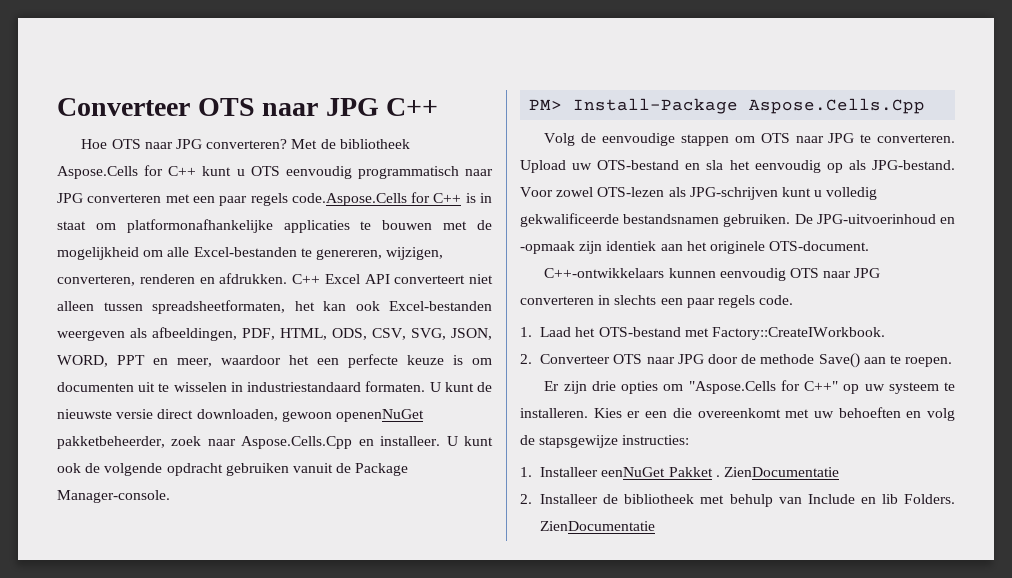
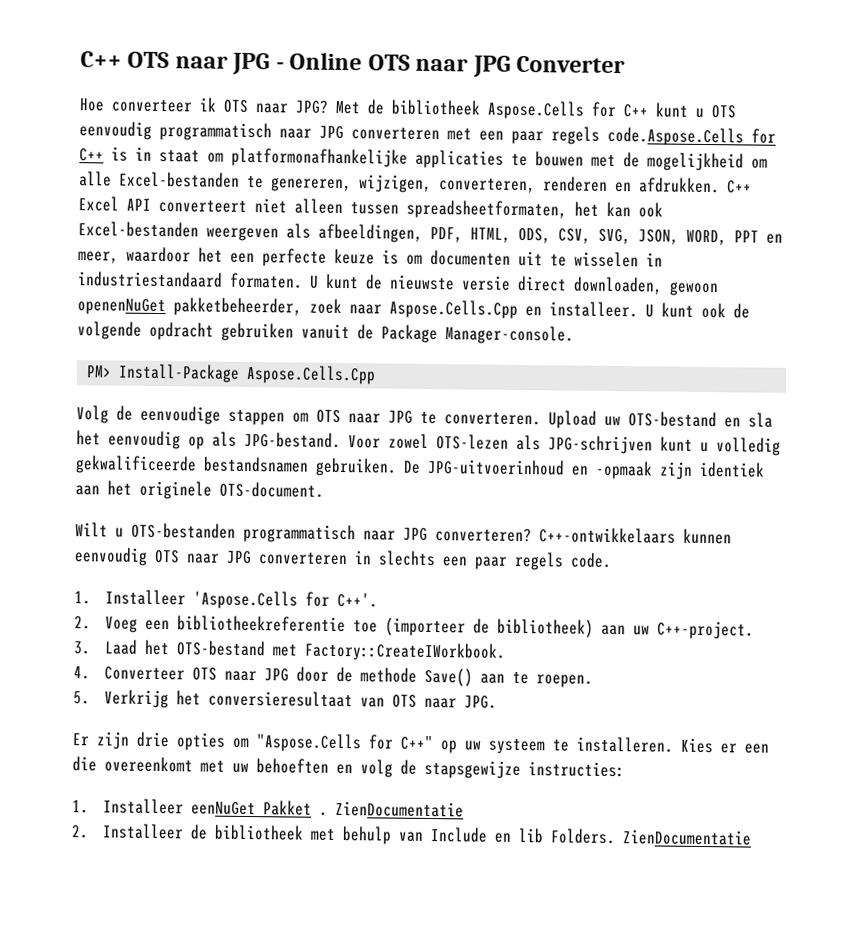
- Converteer OTS naar JPG C++
- Hoe OTS naar JPG converteren?
+ C++ OTS naar JPG - Online OTS naar JPG Converter
+ Hoe converteer ik OTS naar JPG?
+ Wilt u OTS-bestanden programmatisch naar JPG converteren?
- 1. Laad het OTS-bestand met Factory::CreateIWorkbook.
+ 1. Installeer 'Aspose.Cells for C++'.
+ 2. Voeg een bibliotheekreferentie toe (importeer de bibliotheek) aan uw C++-project.
+ 3. Laad het OTS-bestand met Factory::CreateIWorkbook.
- 2. Converteer OTS naar JPG door de methode Save() aan te roepen.
+ 4. Converteer OTS naar JPG door de methode Save() aan te roepen.
+ 5. Verkrijg het conversieresultaat van OTS naar JPG.

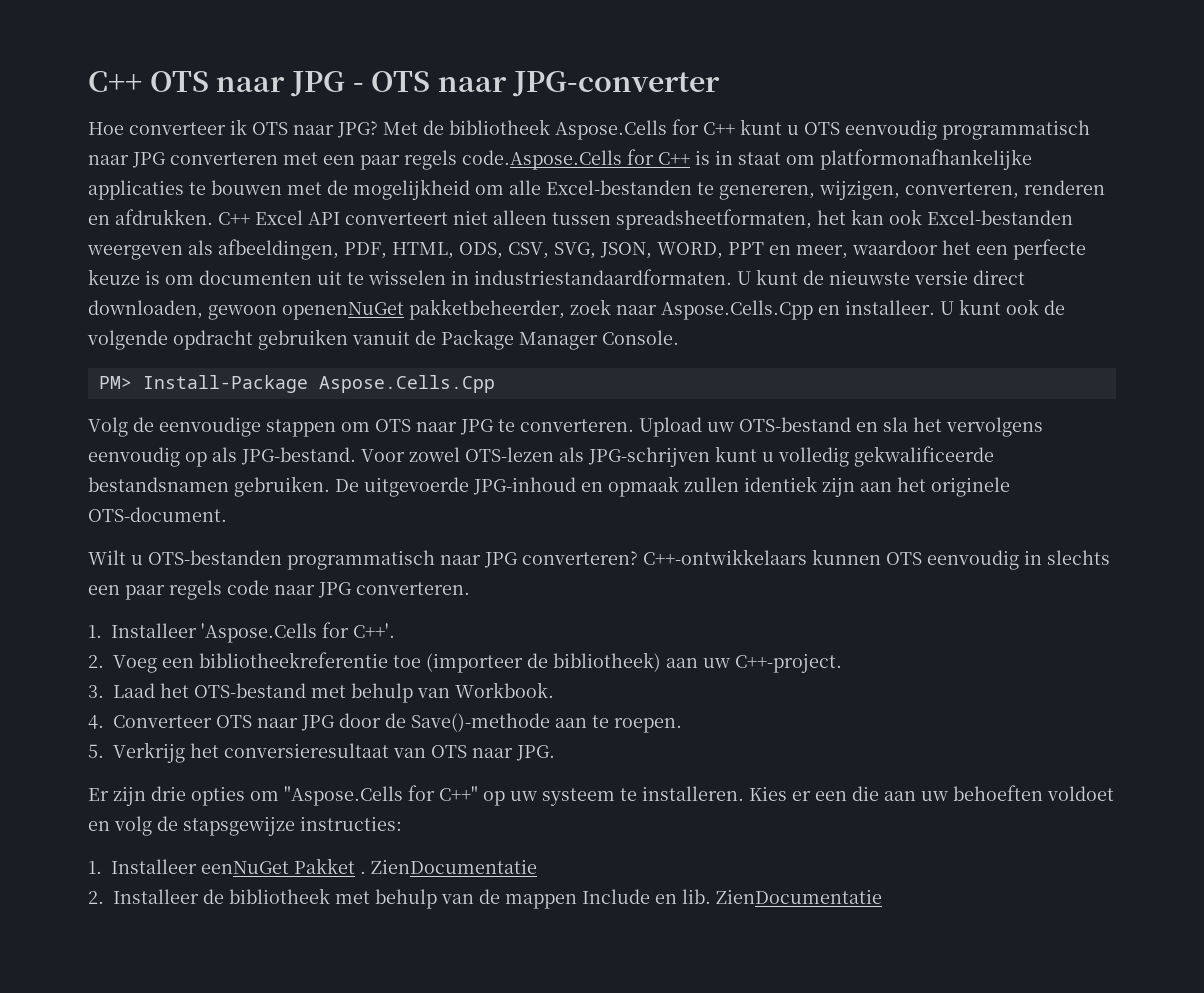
- C++ OTS naar JPG - Online OTS naar JPG Converter
+ C++ OTS naar JPG - OTS naar JPG-converter
- C++ Excel API converteert niet alleen tussen spreadsheetformaten, het kan ook Excel-bestanden weergeven als afbeeldingen, PDF, HTML, ODS, CSV, SVG, JSON, WORD, PPT en meer, waardoor het een perfecte keuze is om documenten uit te wisselen in industriestandaard formaten.
+ C++ Excel API converteert niet alleen tussen spreadsheetformaten, het kan ook Excel-bestanden weergeven als afbeeldingen, PDF, HTML, ODS, CSV, SVG, JSON, WORD, PPT en meer, waardoor het een perfecte keuze is om documenten uit te wisselen in industriestandaardformaten.
- U kunt ook de volgende opdracht gebruiken vanuit de Package Manager-console.
+ U kunt ook de volgende opdracht gebruiken vanuit de Package Manager Console.
- Upload uw OTS-bestand en sla het eenvoudig op als JPG-bestand.
+ Upload uw OTS-bestand en sla het vervolgens eenvoudig op als JPG-bestand.
- De JPG-uitvoerinhoud en -opmaak zijn identiek aan het originele OTS-document.
+ De uitgevoerde JPG-inhoud en opmaak zullen identiek zijn aan het originele OTS-document.
- C++-ontwikkelaars kunnen eenvoudig OTS naar JPG converteren in slechts een paar regels code.
+ C++-ontwikkelaars kunnen OTS eenvoudig in slechts een paar regels code naar JPG converteren.
- 3. Laad het OTS-bestand met Factory::CreateIWorkbook.
+ 3. Laad het OTS-bestand met behulp van Workbook.
- 4. Converteer OTS naar JPG door de methode Save() aan te roepen.
+ 4. Converteer OTS naar JPG door de Save()-methode aan te roepen.
- Kies er een die overeenkomt met uw behoeften en volg de stapsgewijze instructies:
+ Kies er een die aan uw behoeften voldoet en volg de stapsgewijze instructies:
- 2. Installeer de bibliotheek met behulp van Include en lib Folders.
+ 2. Installeer de bibliotheek met behulp van de mappen Include en lib.

